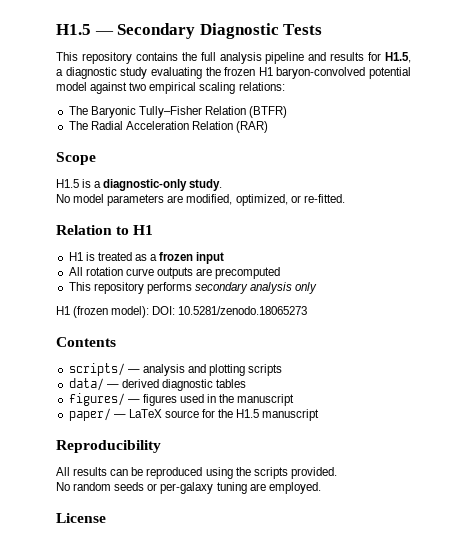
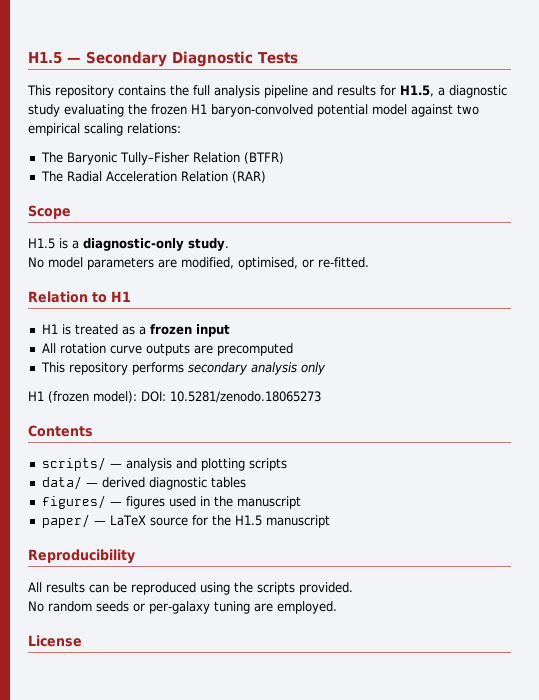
- No model parameters are modified, optimized, or re-fitted.
+ No model parameters are modified, optimised, or re-fitted.

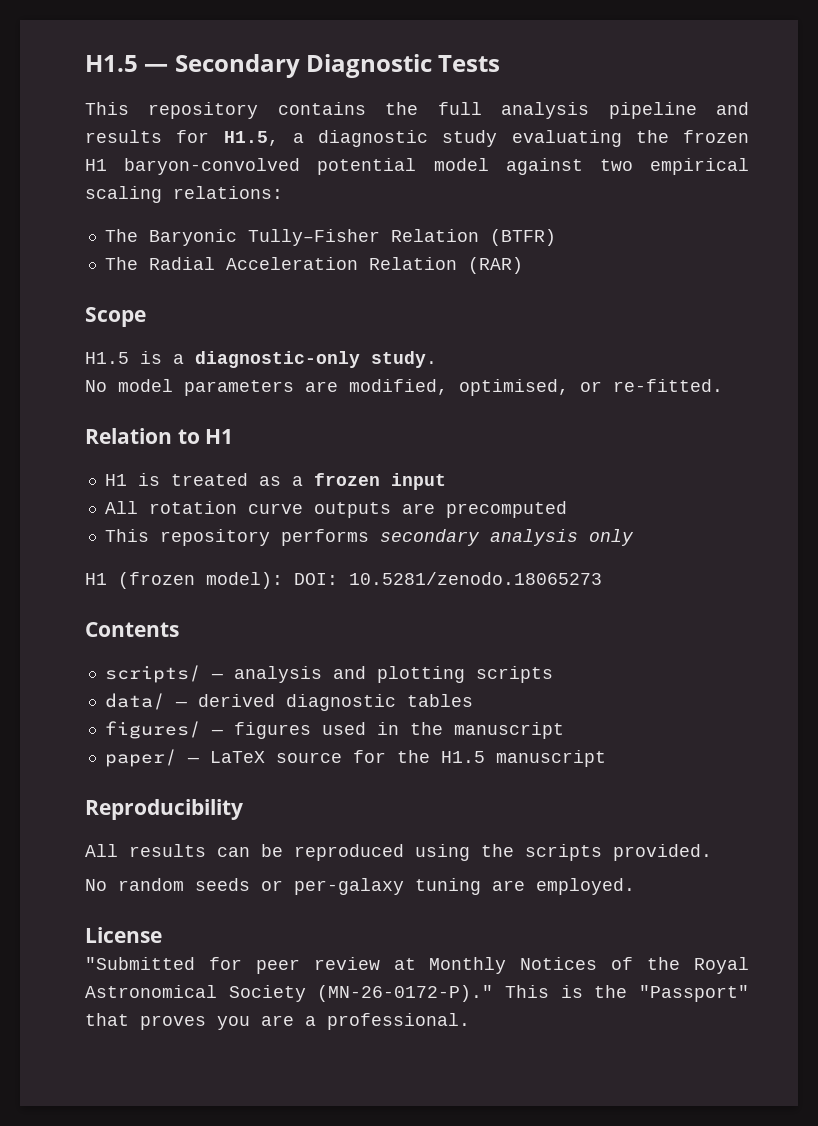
+ "Submitted for peer review at Monthly Notices of the Royal Astronomical Society (MN-26-0172-P)." This is the "Passport" that proves you are a professional.

